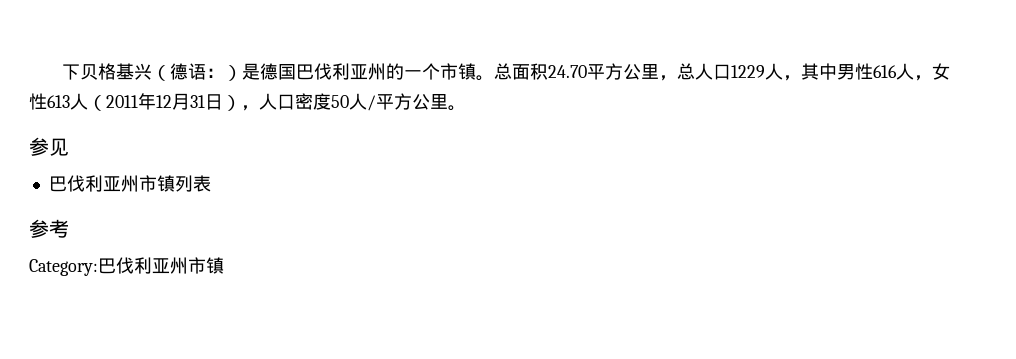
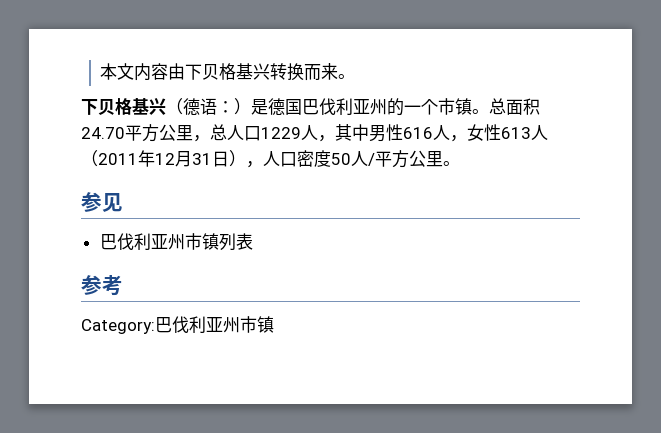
+ 本文内容由下贝格基兴转换而来。

